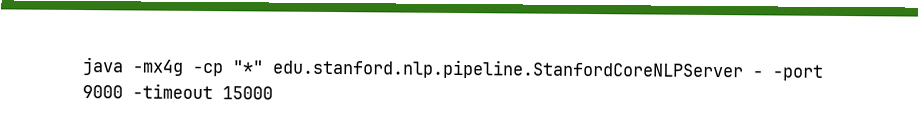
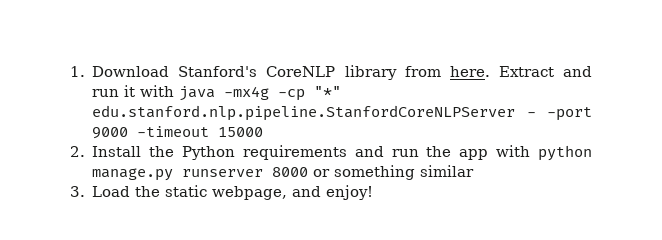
- java -mx4g -cp "*" edu.stanford.nlp.pipeline.StanfordCoreNLPServer - -port 9000 -timeout 15000
+ 1. Download Stanford's CoreNLP library from here. Extract and run it with java -mx4g -cp "*" edu.stanford.nlp.pipeline.StanfordCoreNLPServer - -port 9000 -timeout 15000
+ 2. Install the Python requirements and run the app with python manage.py runserver 8000 or something similar
+ 3. Load the static webpage, and enjoy!

